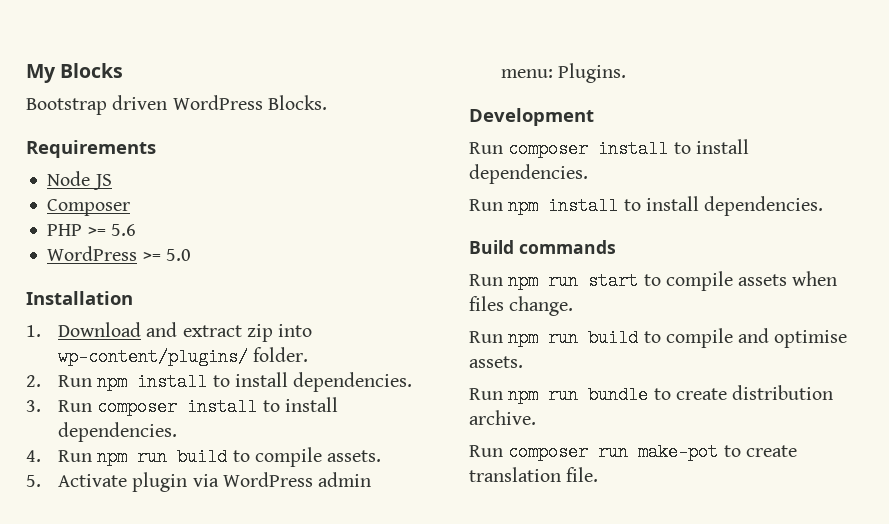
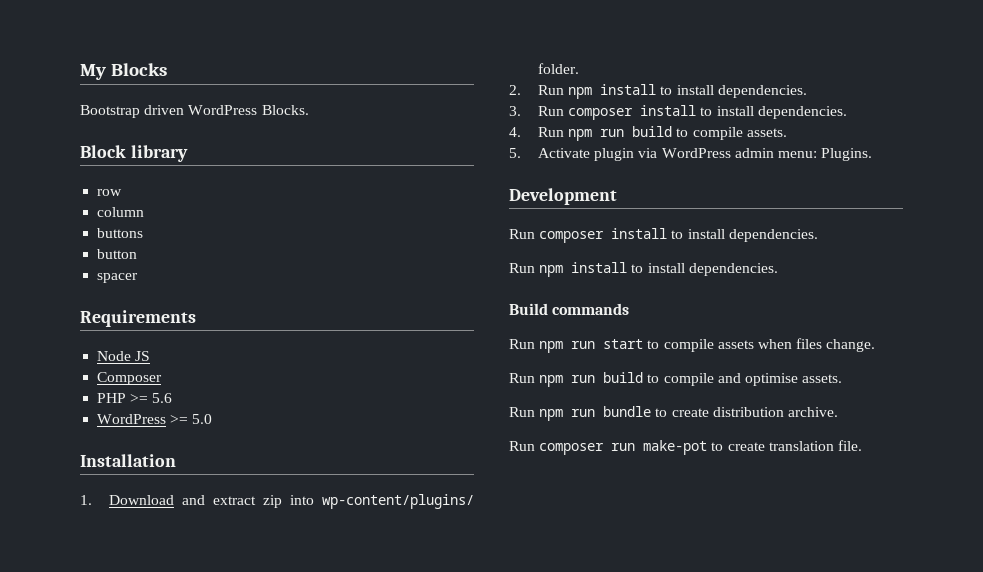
+ Block library
+ row
+ column
+ buttons
+ button
+ spacer

